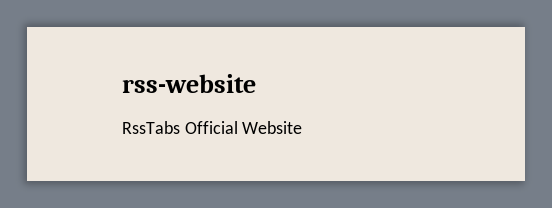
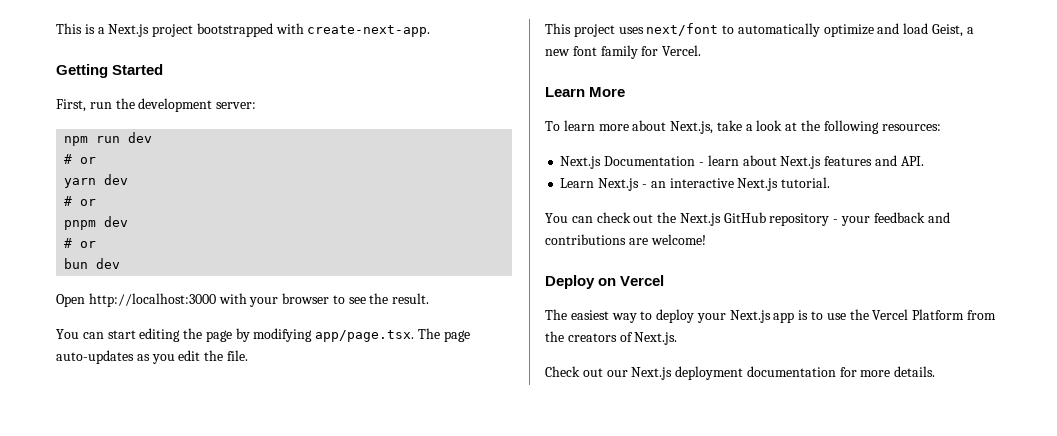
- rss-website
- RssTabs Official Website
+ This is a Next.js project bootstrapped with create-next-app.
+ Getting Started
+ First, run the development server:
+ npm run dev
+ # or
+ yarn dev
+ # or
+ pnpm dev
+ # or
+ bun dev
+ Open http://localhost:3000 with your browser to see the result.
+ You can start editing the page by modifying app/page.tsx. The page auto-updates as you edit the file.
+ This project uses next/font to automatically optimize and load Geist, a new font family for Vercel.
+ Learn More
+ To learn more about Next.js, take a look at the following resources:
+ Next.js Documentation - learn about Next.js features and API.
+ Learn Next.js - an interactive Next.js tutorial.
+ You can check out the Next.js GitHub repository - your feedback and contributions are welcome!
+ Deploy on Vercel
+ The easiest way to deploy your Next.js app is to use the Vercel Platform from the creators of Next.js.
+ Check out our Next.js deployment documentation for more details.

